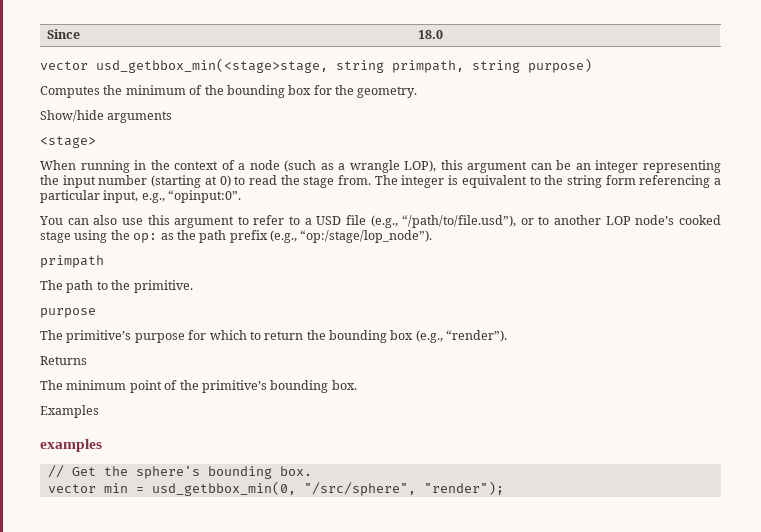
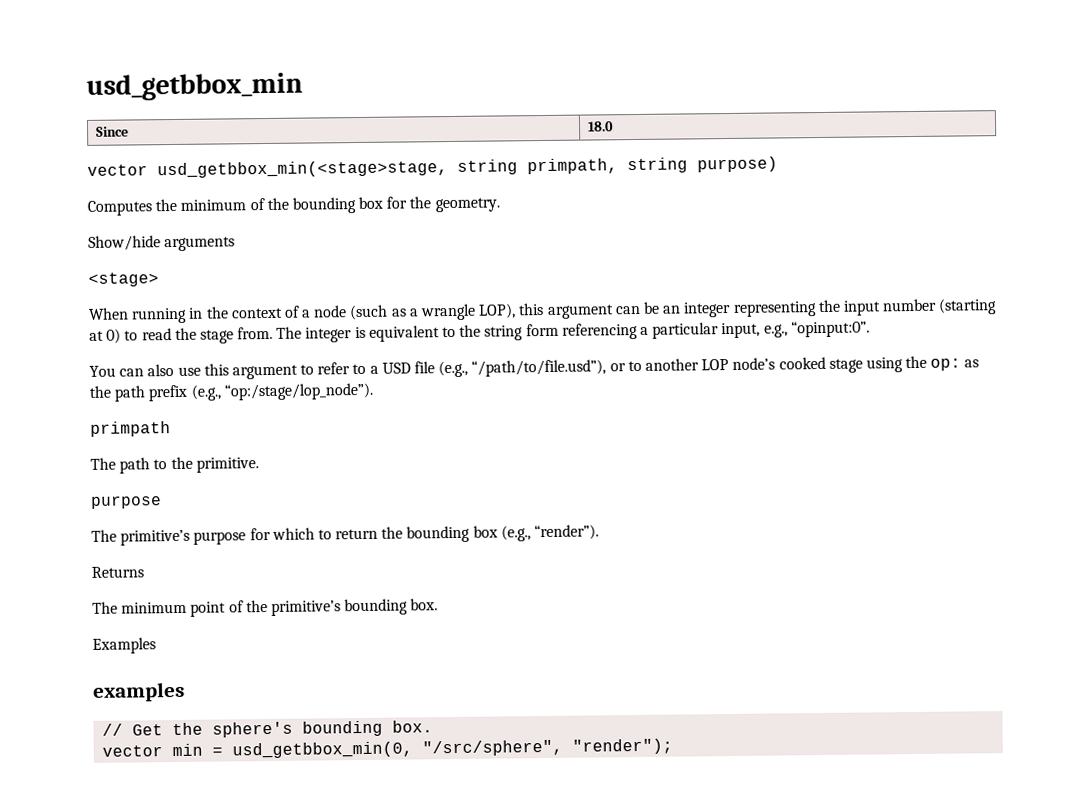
+ usd_getbbox_min

